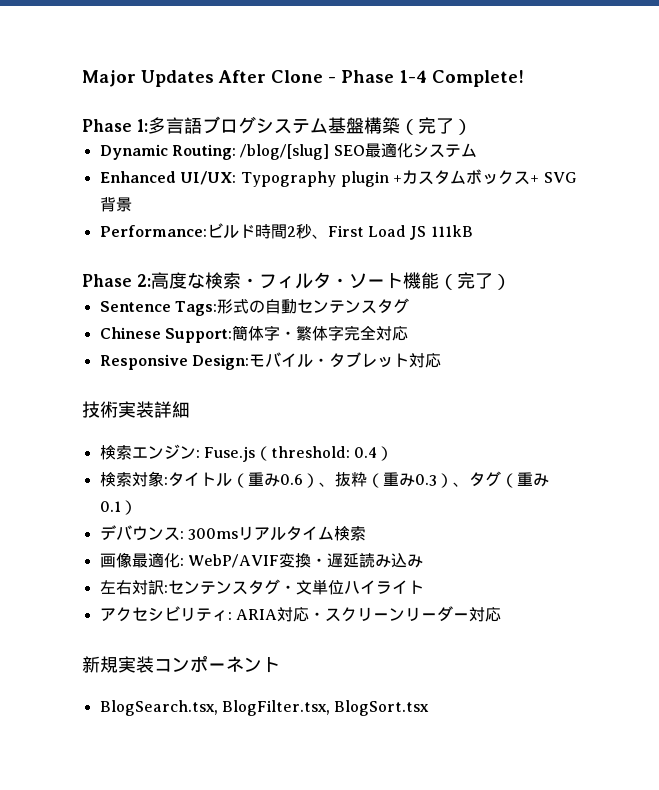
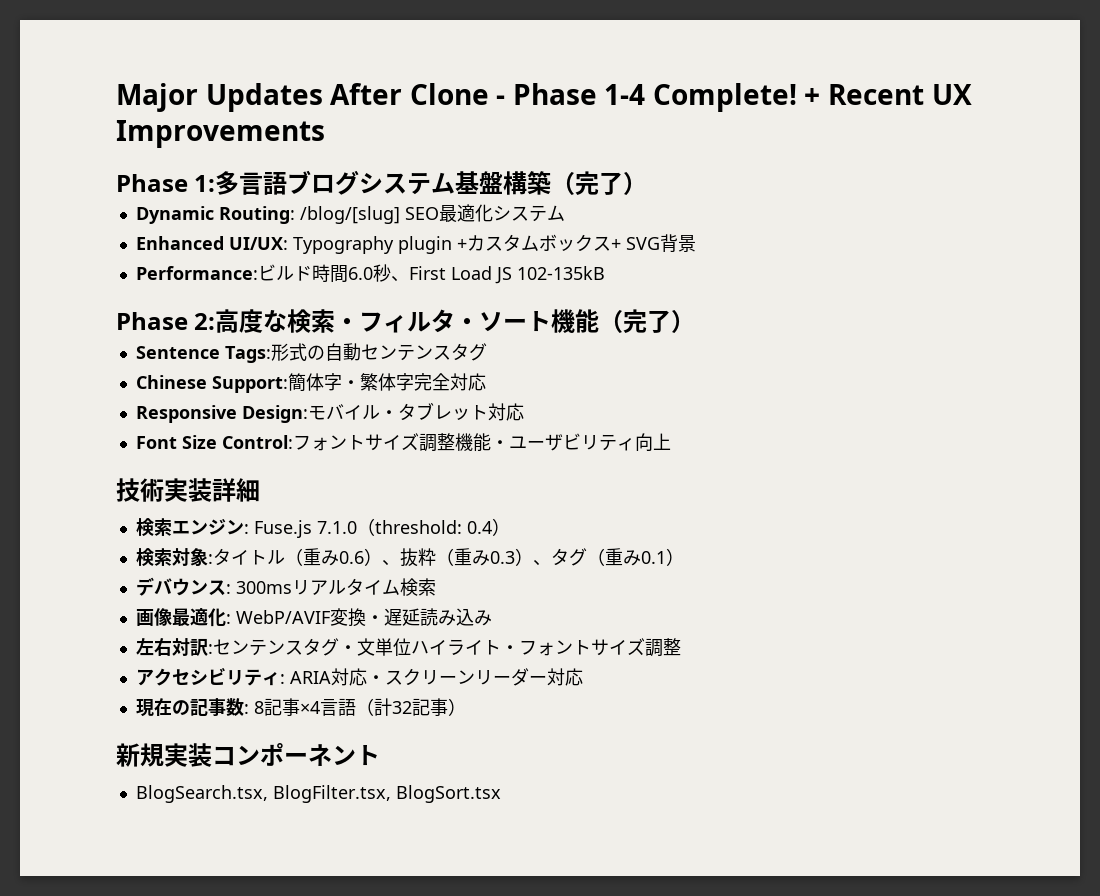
+ + Recent UX Improvements
- Performance:ビルド時間2秒、First Load JS 111kB
+ Performance:ビルド時間6.0秒、First Load JS 102-135kB
+ Font Size Control:フォントサイズ調整機能・ユーザビリティ向上
- 検索エンジン: Fuse.js（threshold: 0.4）
+ 検索エンジン: Fuse.js 7.1.0（threshold: 0.4）
- 左右対訳:センテンスタグ・文単位ハイライト
+ 左右対訳:センテンスタグ・文単位ハイライト・フォントサイズ調整
+ 現在の記事数: 8記事×4言語（計32記事）

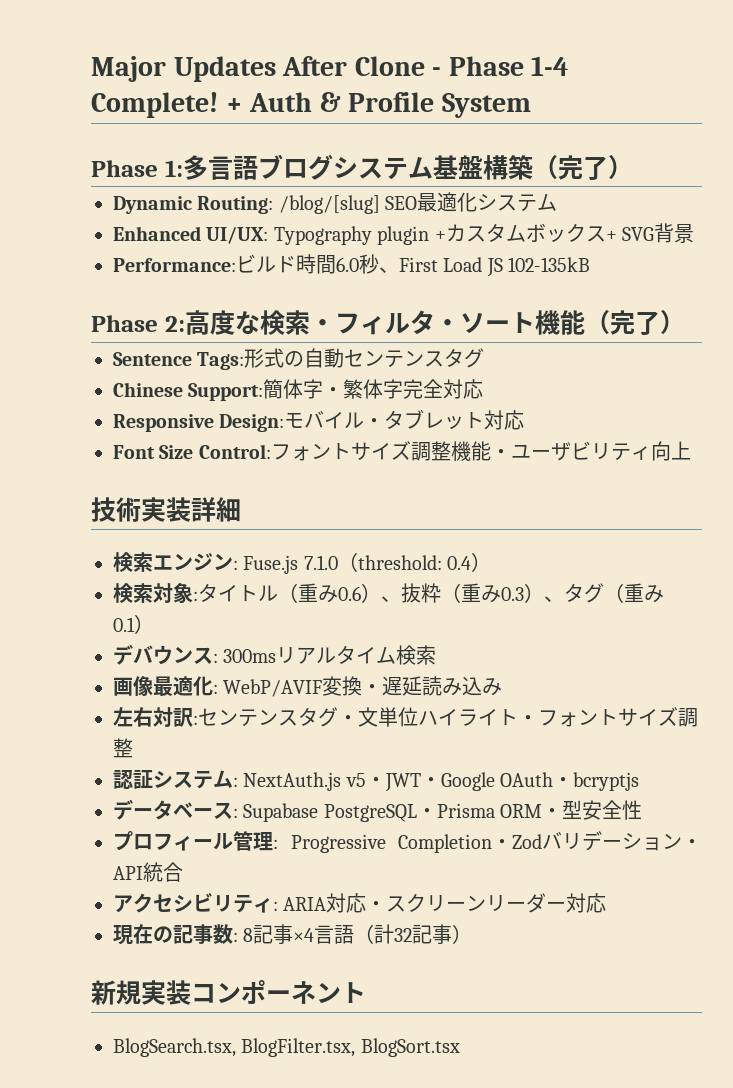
- + Recent UX Improvements
+ + Auth & Profile System
+ 認証システム: NextAuth.js v5・JWT・Google OAuth・bcryptjs
+ データベース: Supabase PostgreSQL・Prisma ORM・型安全性
+ プロフィール管理: Progressive Completion・Zodバリデーション・API統合

